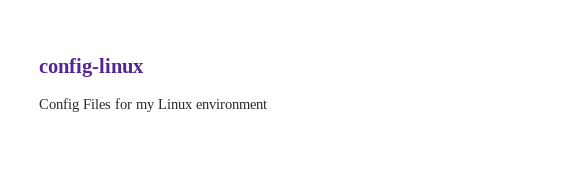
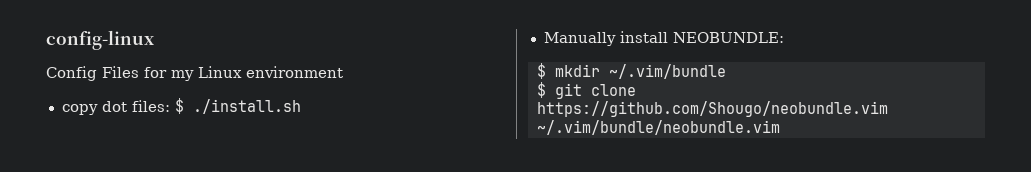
+ copy dot files: $ ./install.sh
+ Manually install NEOBUNDLE:
+ $ mkdir ~/.vim/bundle
+ $ git clone https://github.com/Shougo/neobundle.vim ~/.vim/bundle/neobundle.vim

